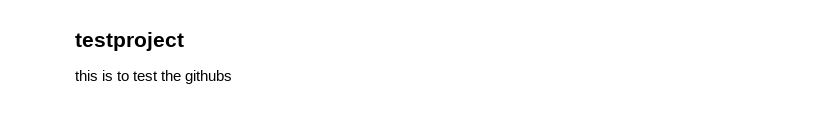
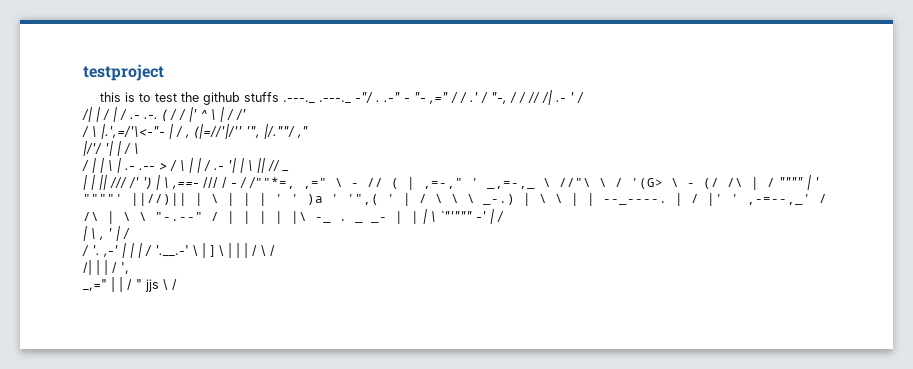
- this is to test the githubs
+ this is to test the github stuffs .---._ .---._ -"/ . .-" - "- ,=" / / .' / "-, / / // /| .- ' /
+ /| | / | / .- .-. ( / / |' ^ \ | / /'
+ / \ |.',=/'\<-"- | / , (|=//'|/'' '", |/.""/ ,"
+ |/'/ '| | / \
+ / | | \ | .- .-- > / \ | | / .- '| | \ || // _
+ | | || /// /' ') | \ ,==- /// / - / /""*=, ,=" \ - // ( | ,=-," ' _,=-,_ \ //"\ \ / '(G> \ - (/ /\ | / """" | ' """"' ||//)|| | \ | | | ' ' )a ' '",( ' | / \ \ \ _-.) | \ \ | | --_----. | / |' ' ,-=--,_' / /\ | \ \ "-.--" / | | | | |\ -_ . _ _- | | | \ `"'""" -' | /
+ | \ , ' | /
+ / '. ,-' | | | / '.__.-' \ | ] \ | | | / \ /
+ /| | | / ',
+ _,=" | | / " jjs \ /

